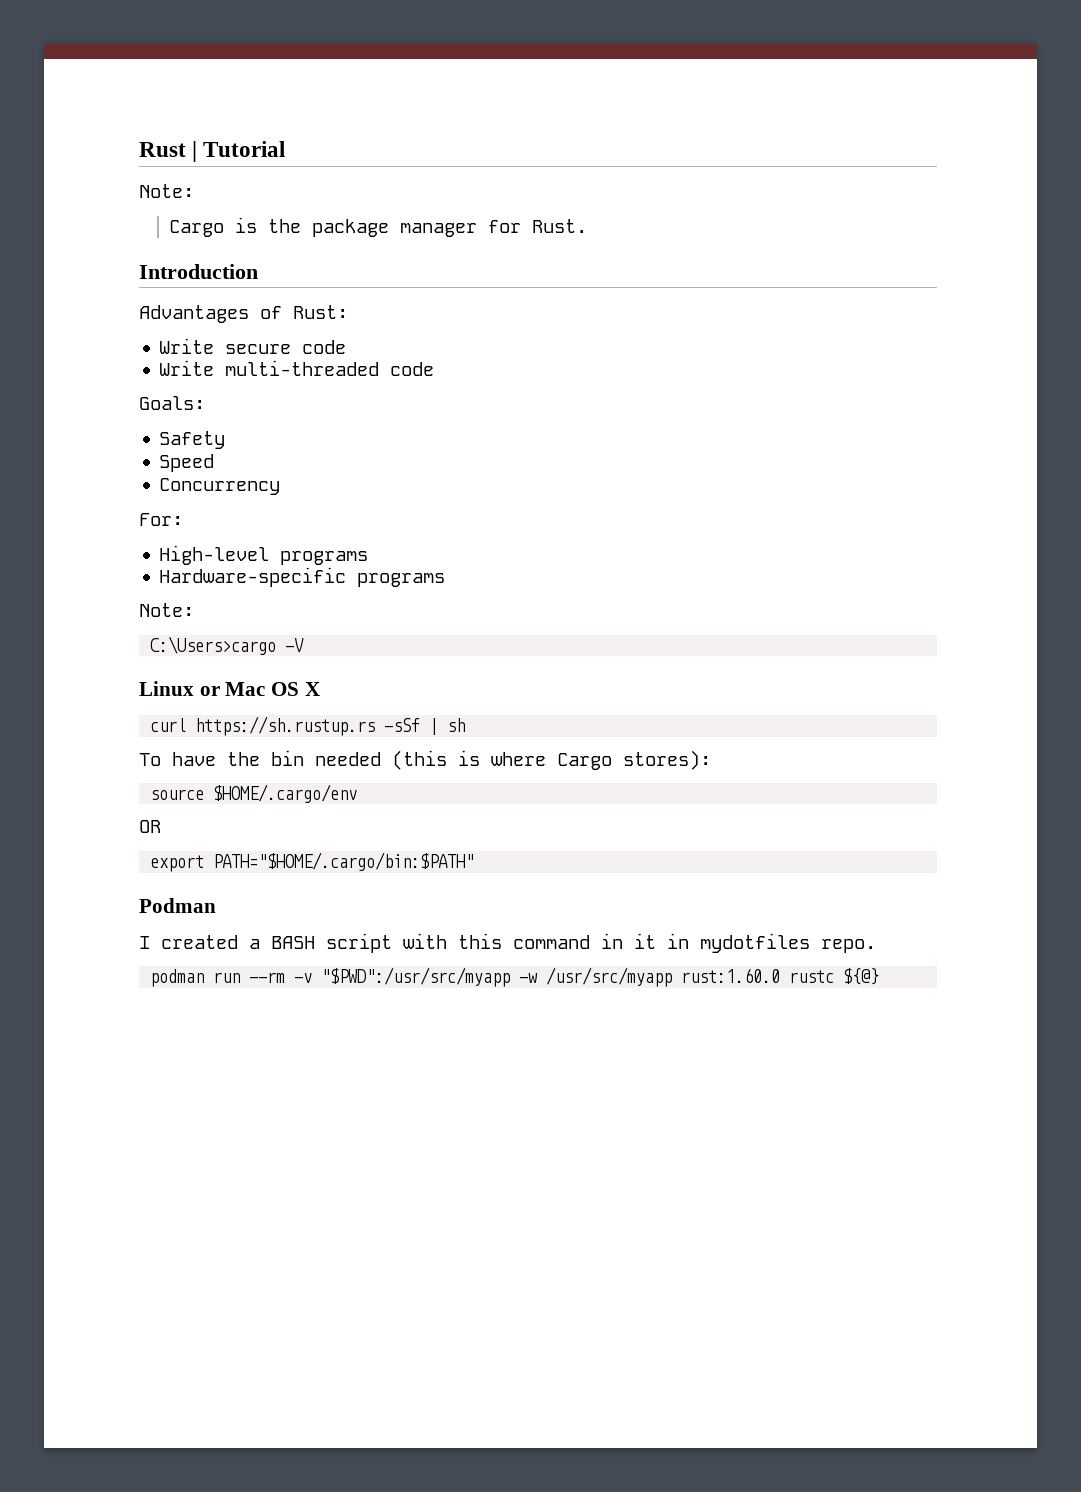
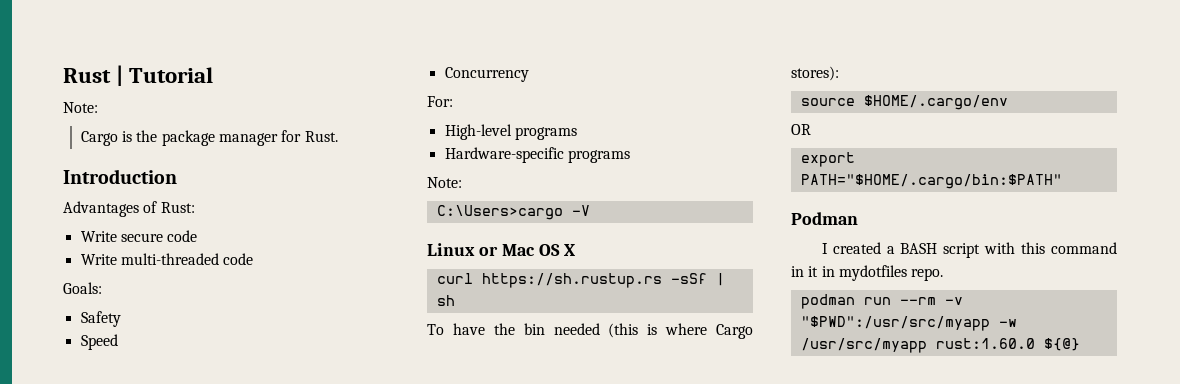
- podman run --rm -v "$PWD":/usr/src/myapp -w /usr/src/myapp rust:1.60.0 rustc ${@}
+ podman run --rm -v "$PWD":/usr/src/myapp -w /usr/src/myapp rust:1.60.0 ${@}

